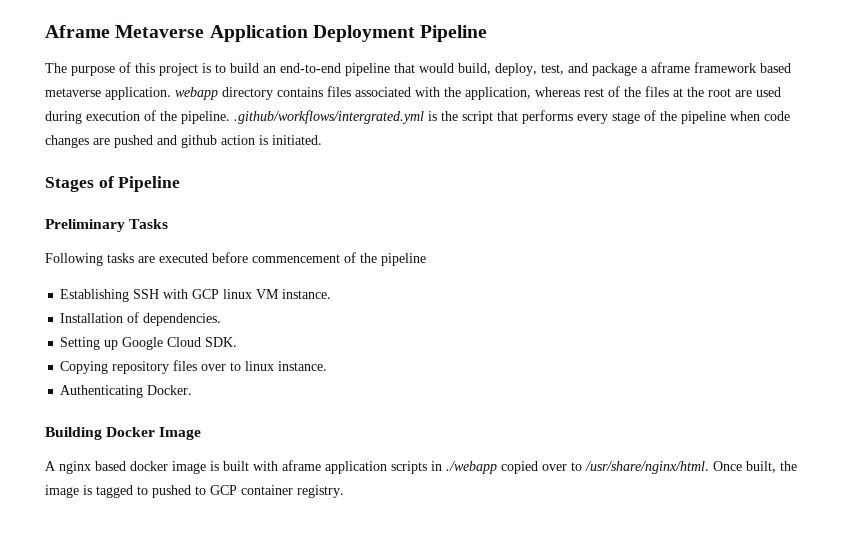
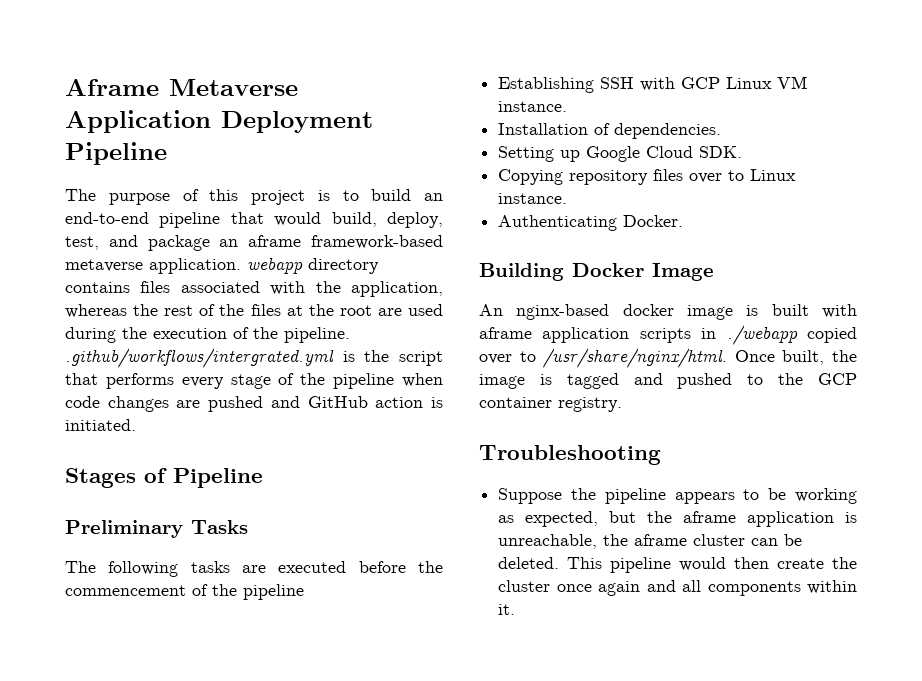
- The purpose of this project is to build an end-to-end pipeline that would build, deploy, test, and package a aframe framework based metaverse application. webapp directory contains files associated with the application, whereas rest of the files at the root are used during execution of the pipeline. .github/workflows/intergrated.yml is the script that performs every stage of the pipeline when code changes are pushed and github action is initiated.
+ The purpose of this project is to build an end-to-end pipeline that would build, deploy, test, and package an aframe framework-based metaverse application. webapp directory contains files associated with the application, whereas the rest of the files at the root are used during the execution of the pipeline. .github/workflows/intergrated.yml is the script that performs every stage of the pipeline when code changes are pushed and GitHub action is initiated.
- Following tasks are executed before commencement of the pipeline
+ The following tasks are executed before the commencement of the pipeline
- Establishing SSH with GCP linux VM instance.
+ Establishing SSH with GCP Linux VM instance.
- Copying repository files over to linux instance.
+ Copying repository files over to Linux instance.
- A nginx based docker image is built with aframe application scripts in ./webapp copied over to /usr/share/nginx/html.
+ An nginx-based docker image is built with aframe application scripts in ./webapp copied over to /usr/share/nginx/html.
- Once built, the image is tagged to pushed to GCP container registry.
+ Once built, the image is tagged and pushed to the GCP container registry.
+ Troubleshooting
+ Suppose the pipeline appears to be working as expected, but the aframe application is unreachable, the aframe cluster can be deleted. This pipeline would then create the cluster once again and all components within it.

